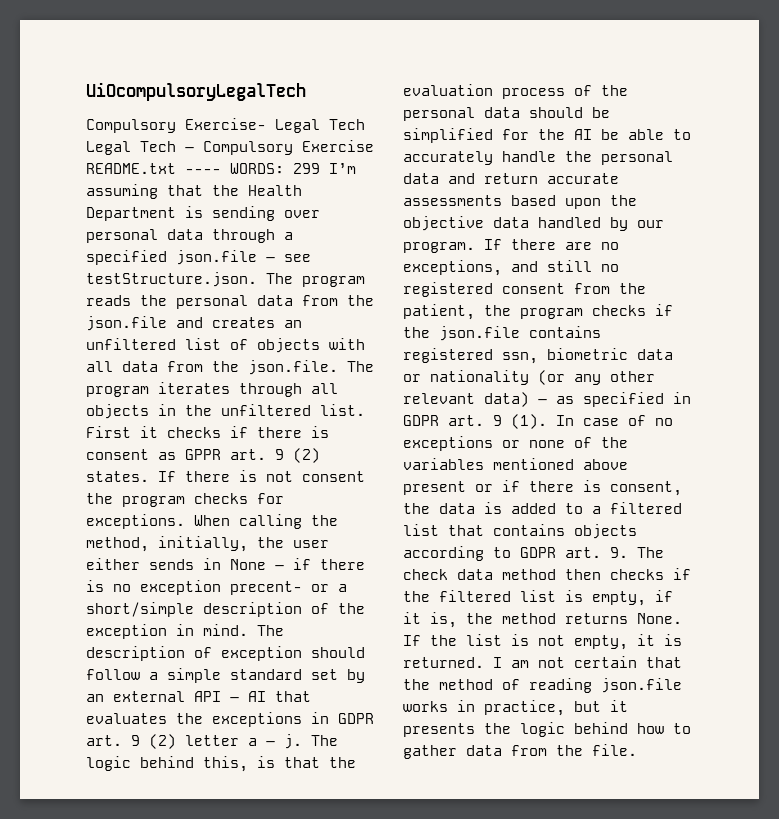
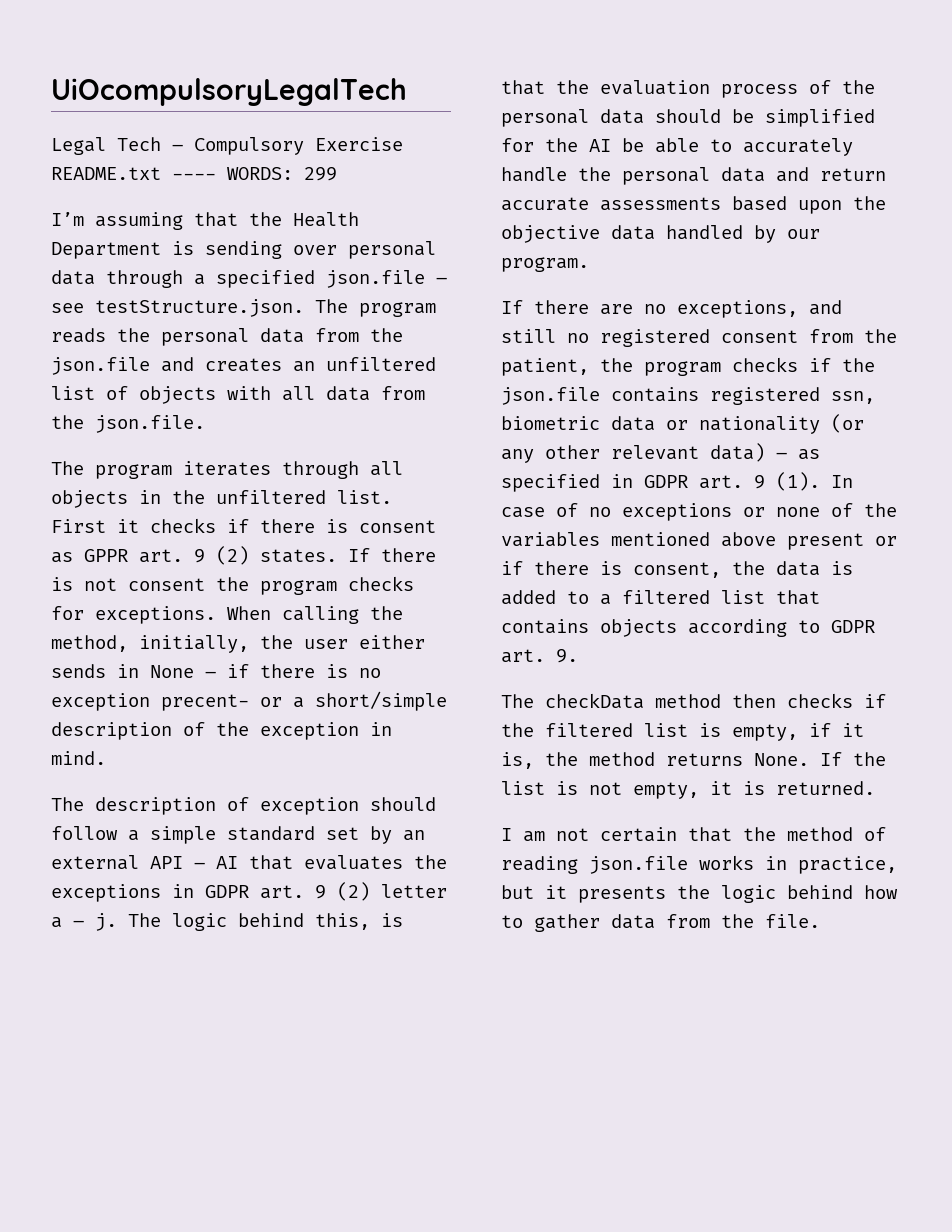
- Compulsory Exercise- Legal Tech Legal Tech – Compulsory Exercise README.txt ---- WORDS: 299 I’m assuming that the Health Department is sending over personal data through a specified json.file – see testStructure.json. The program reads the personal data from the json.file and creates an unfiltered list of objects with all data from the json.file. The program iterates through all objects in the unfiltered list.
+ Legal Tech – Compulsory Exercise README.txt ---- WORDS: 299
+ I’m assuming that the Health Department is sending over personal data through a specified json.file – see testStructure.json. The program reads the personal data from the json.file and creates an unfiltered list of objects with all data from the json.file.
+ The program iterates through all objects in the unfiltered list.
- When calling the method, initially, the user either sends in None – if there is no exception precent- or a short/simple description of the exception in mind. The description of exception should follow a simple standard set by an external API – AI that evaluates the exceptions in GDPR art. 9 (2) letter a – j.
+ When calling the method, initially, the user either sends in None – if there is no exception precent- or a short/simple description of the exception in mind.
+ The description of exception should follow a simple standard set by an external API – AI that evaluates the exceptions in GDPR art. 9 (2) letter a – j.
- The logic behind this, is that the evaluation process of the personal data should be simplified for the AI be able to accurately handle the personal data and return accurate assessments based upon the objective data handled by our program. If there are no exceptions, and still no registered consent from the patient, the program checks if the json.file contains registered ssn, biometric data or nationality (or any other relevant data) – as specified in GDPR art. 9 (1).
+ The logic behind this, is that the evaluation process of the personal data should be simplified for the AI be able to accurately handle the personal data and return accurate assessments based upon the objective data handled by our program.
+ If there are no exceptions, and still no registered consent from the patient, the program checks if the json.file contains registered ssn, biometric data or nationality (or any other relevant data) – as specified in GDPR art. 9 (1).
- In case of no exceptions or none of the variables mentioned above present or if there is consent, the data is added to a filtered list that contains objects according to GDPR art. 9. The check data method then checks if the filtered list is empty, if it is, the method returns None.
+ In case of no exceptions or none of the variables mentioned above present or if there is consent, the data is added to a filtered list that contains objects according to GDPR art. 9.
+ The checkData method then checks if the filtered list is empty, if it is, the method returns None.
- If the list is not empty, it is returned. I am not certain that the method of reading json.file works in practice, but it presents the logic behind how to gather data from the file.
+ If the list is not empty, it is returned.
+ I am not certain that the method of reading json.file works in practice, but it presents the logic behind how to gather data from the file.

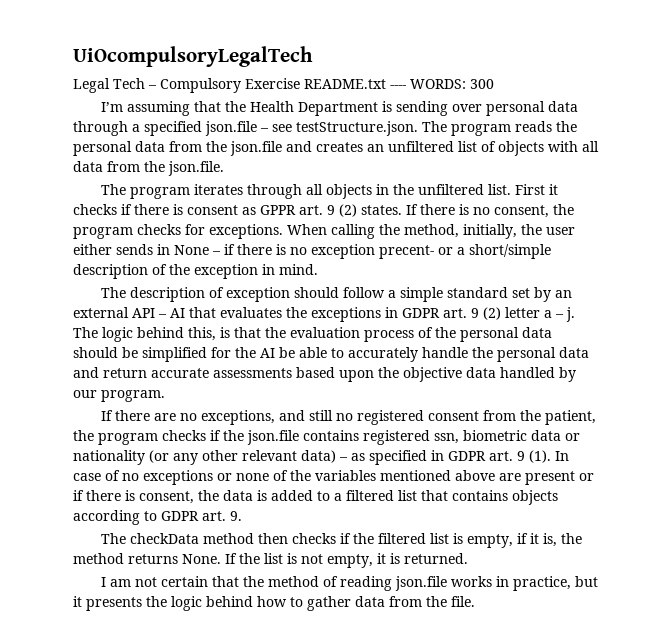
- Legal Tech – Compulsory Exercise README.txt ---- WORDS: 299
+ Legal Tech – Compulsory Exercise README.txt ---- WORDS: 300
- If there is not consent the program checks for exceptions.
+ If there is no consent, the program checks for exceptions.
- In case of no exceptions or none of the variables mentioned above present or if there is consent, the data is added to a filtered list that contains objects according to GDPR art. 9.
+ In case of no exceptions or none of the variables mentioned above are present or if there is consent, the data is added to a filtered list that contains objects according to GDPR art. 9.

